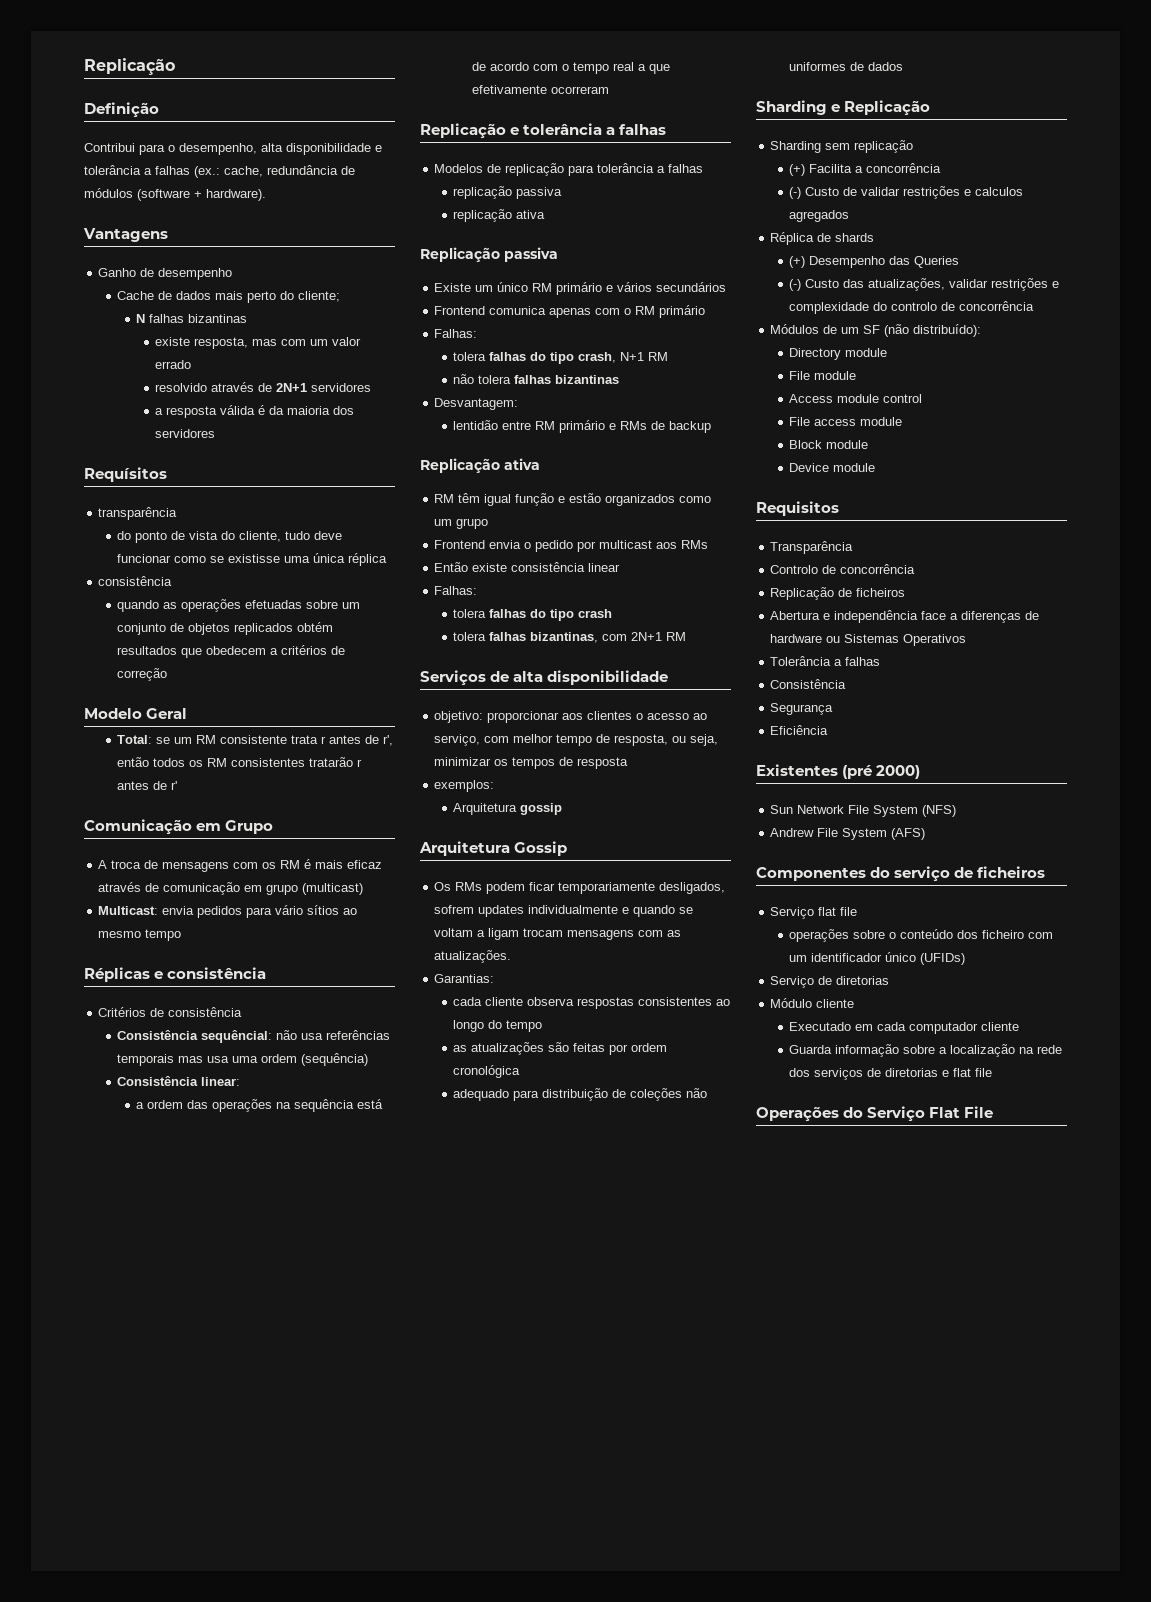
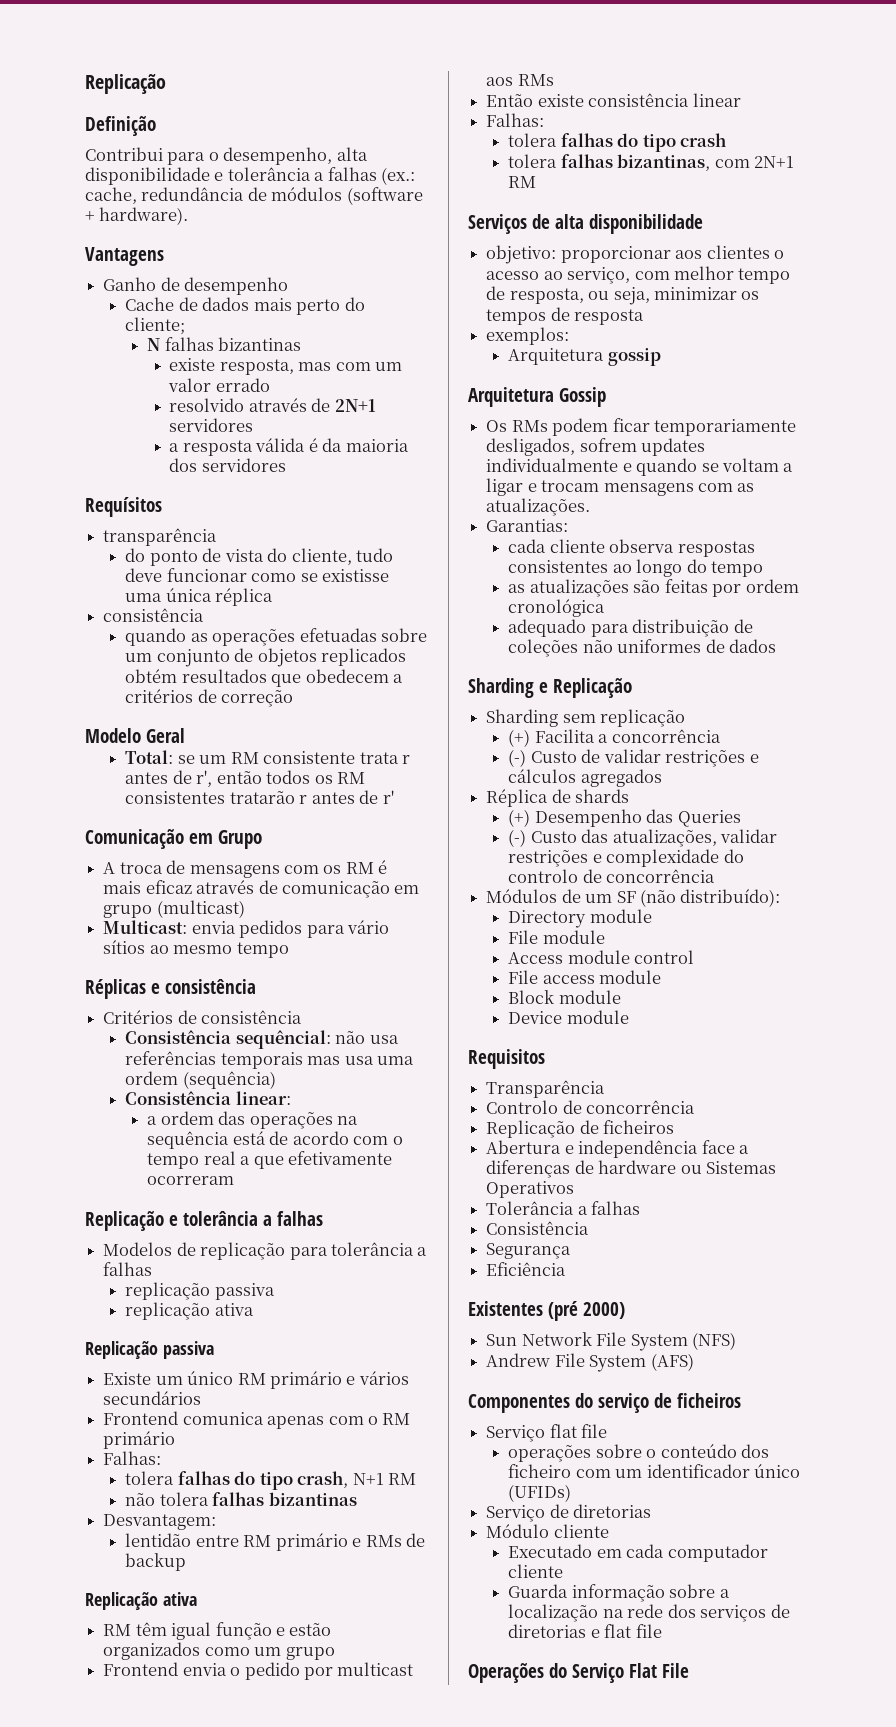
- Os RMs podem ficar temporariamente desligados, sofrem updates individualmente e quando se voltam a ligam trocam mensagens com as atualizações.
+ Os RMs podem ficar temporariamente desligados, sofrem updates individualmente e quando se voltam a ligar e trocam mensagens com as atualizações.
- (-) Custo de validar restrições e calculos agregados
+ (-) Custo de validar restrições e cálculos agregados

